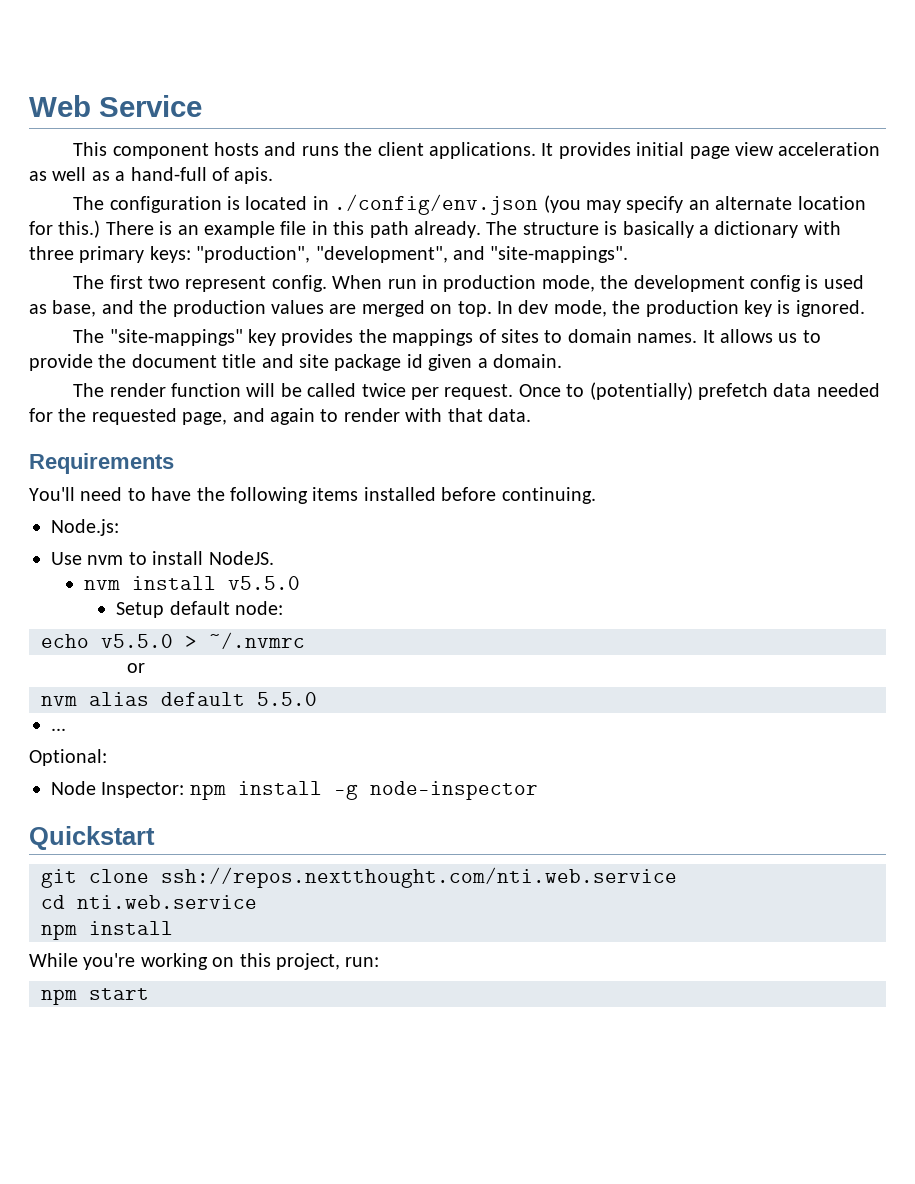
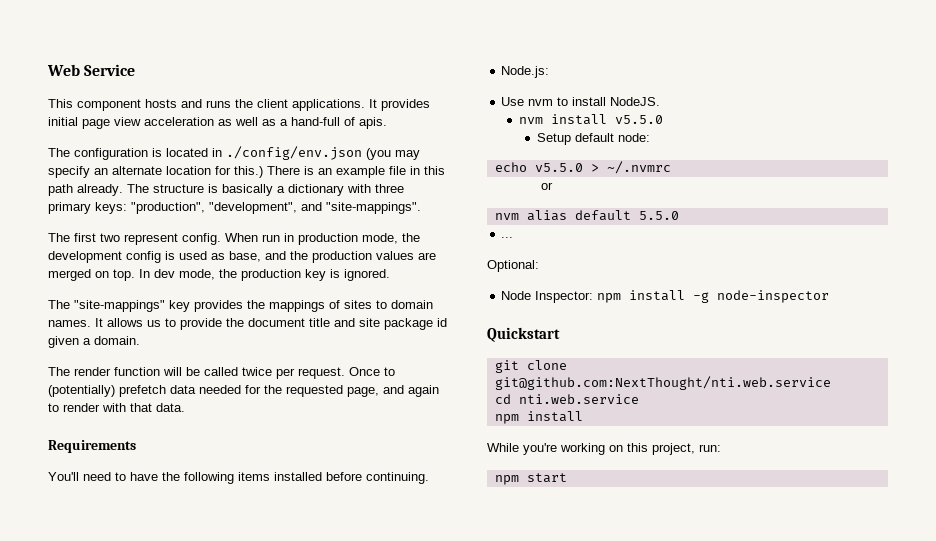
- git clone ssh://repos.nextthought.com/nti.web.service
+ git clone git@github.com:NextThought/nti.web.service

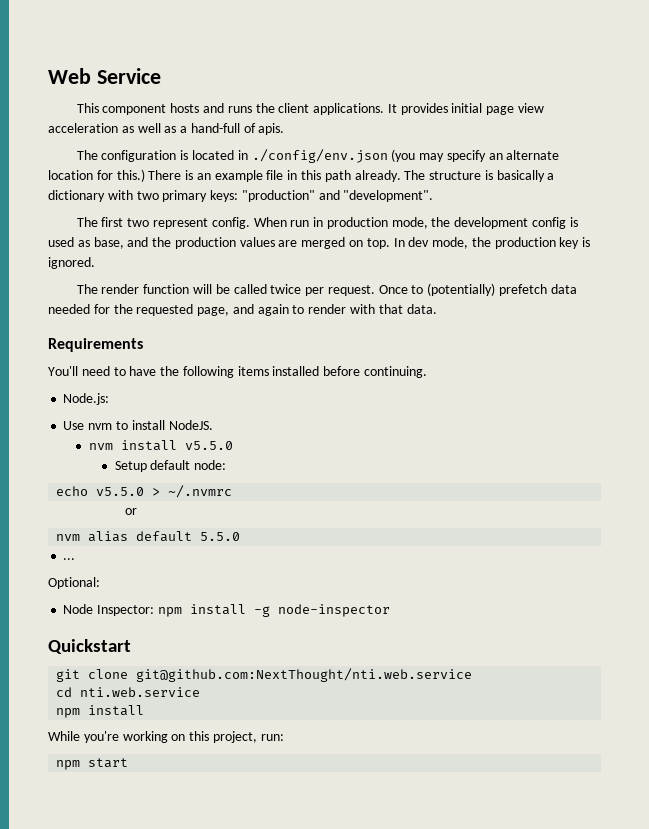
- The structure is basically a dictionary with three primary keys: "production", "development", and "site-mappings".
+ The structure is basically a dictionary with two primary keys: "production" and "development".
- The "site-mappings" key provides the mappings of sites to domain names. It allows us to provide the document title and site package id given a domain.

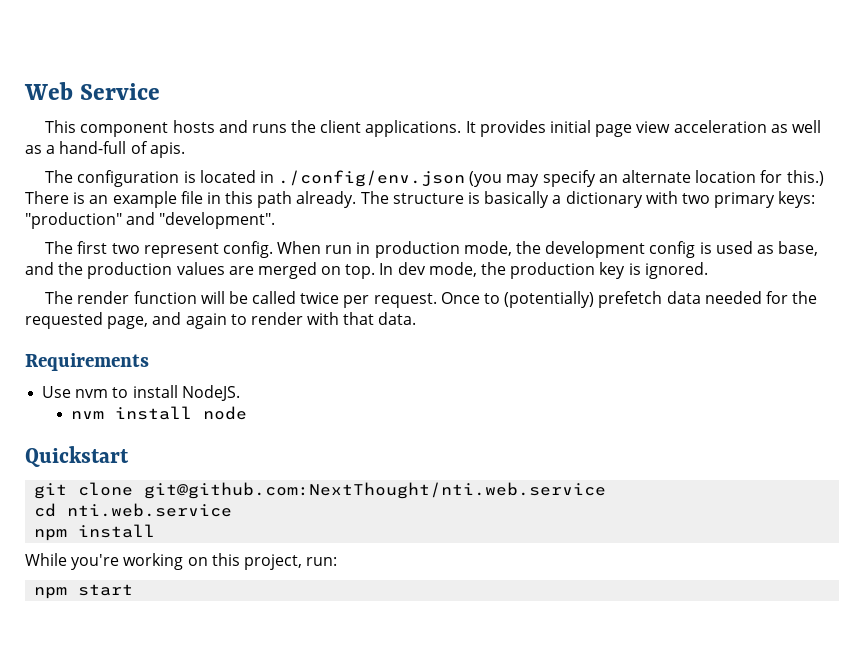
- You'll need to have the following items installed before continuing.
- Node.js:
- nvm install v5.5.0
- Setup default node:
- echo v5.5.0 > ~/.nvmrc
- or
- nvm alias default 5.5.0
- ...
- Optional:
- Node Inspector: npm install -g node-inspector
+ nvm install node

